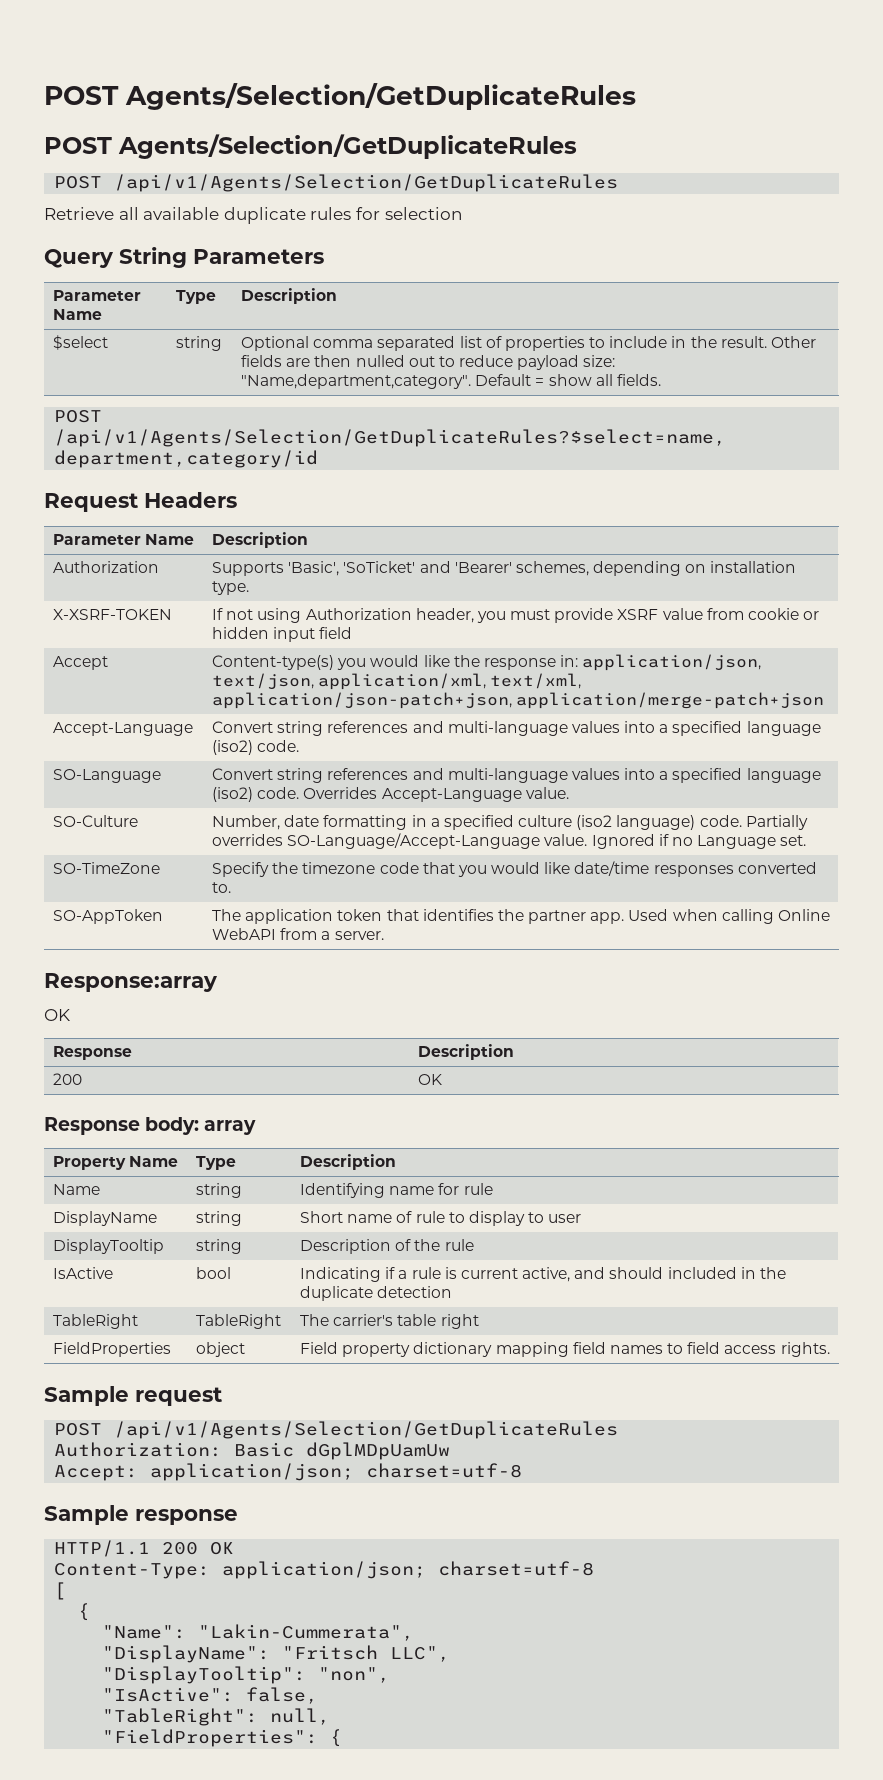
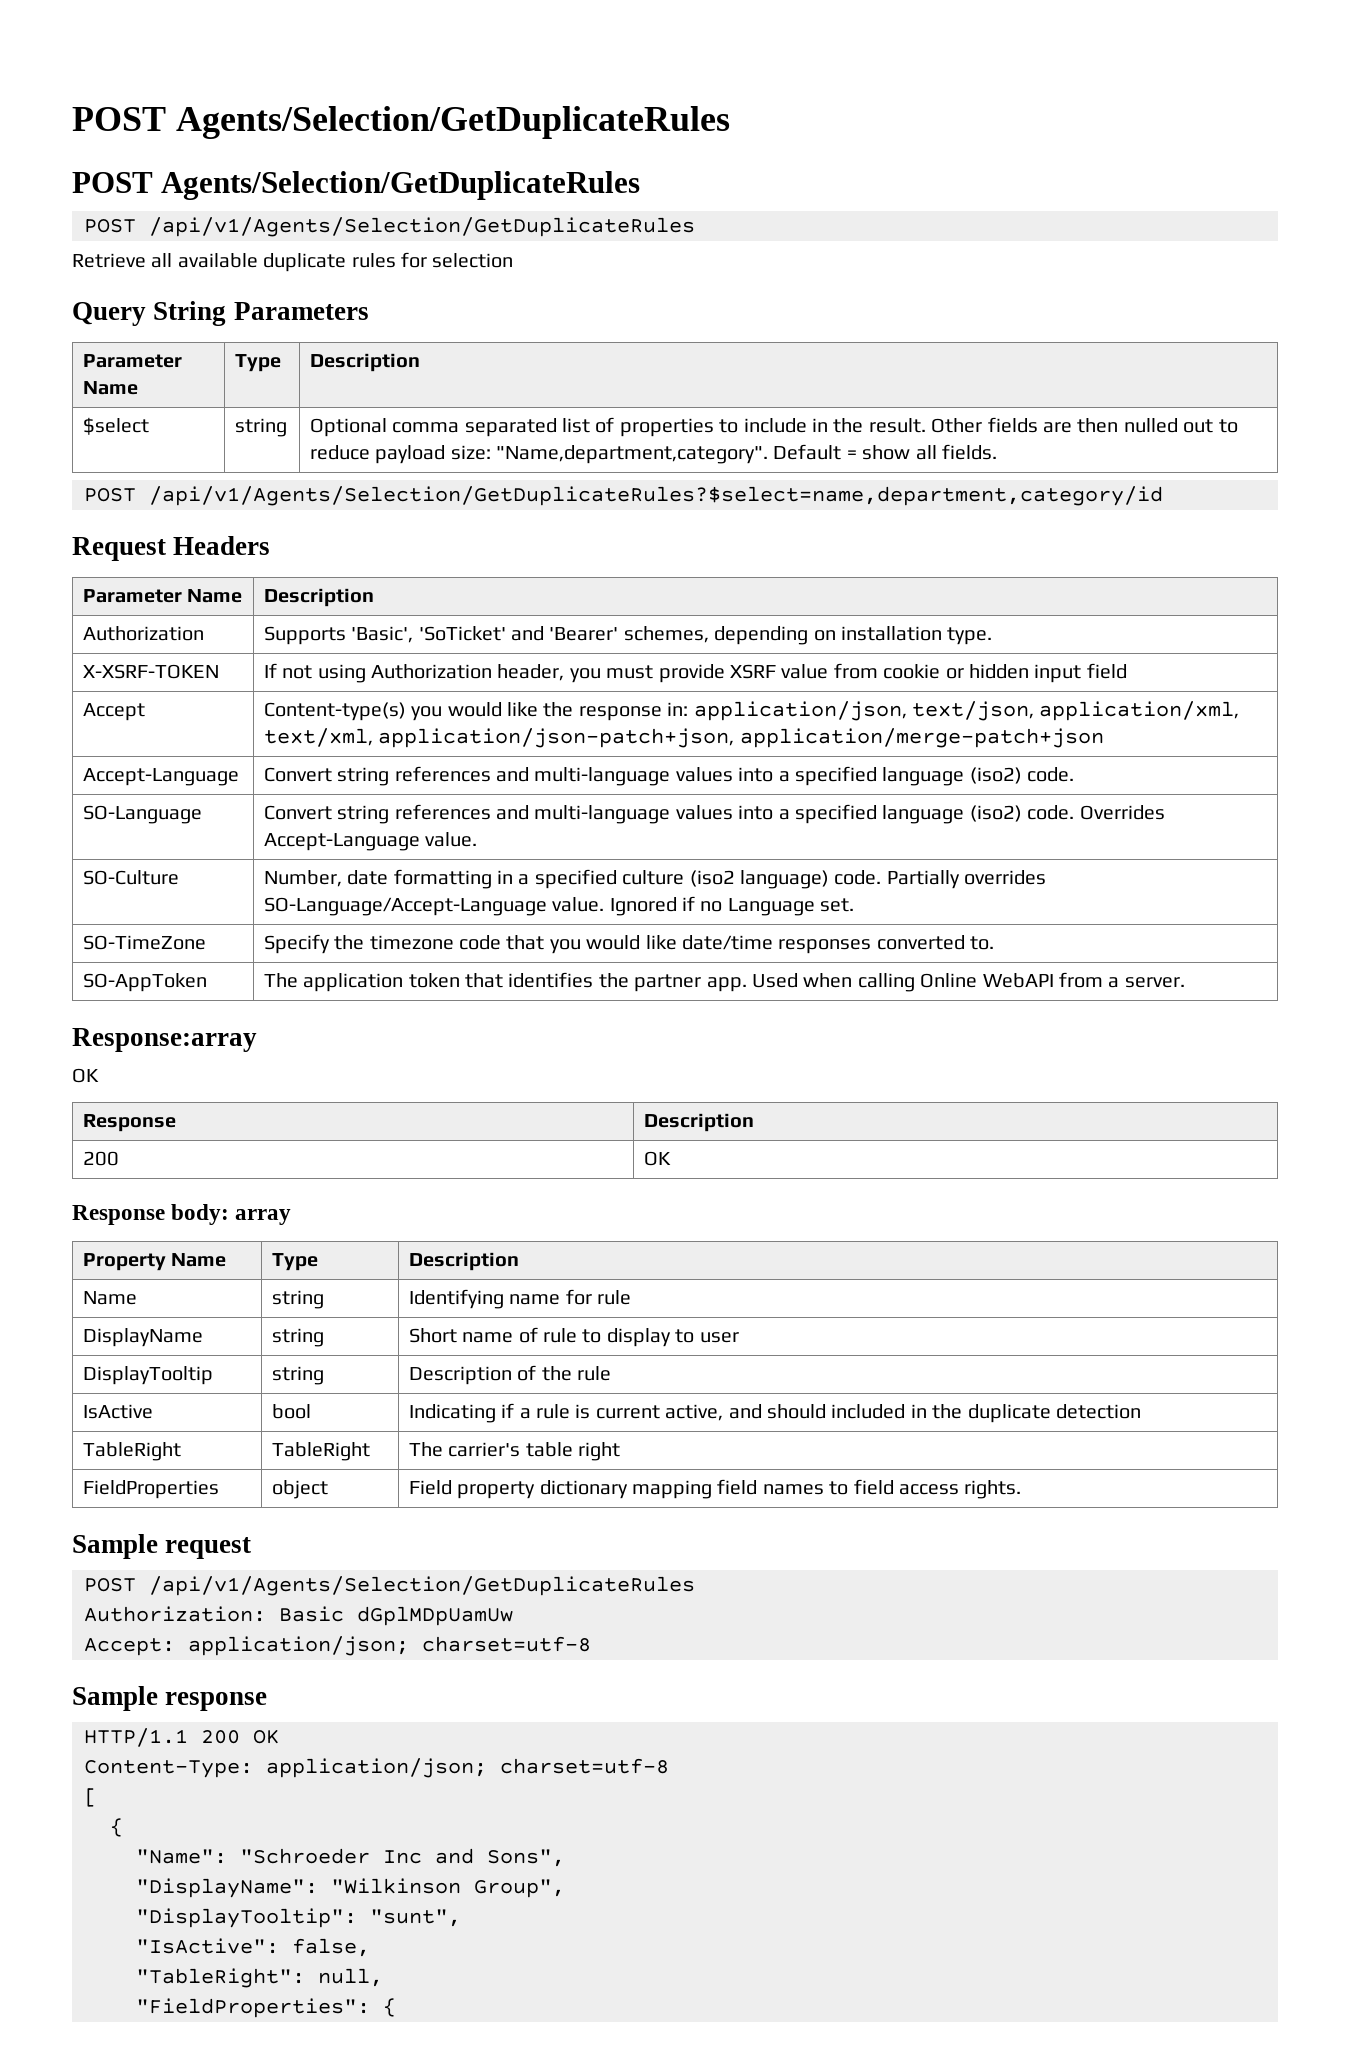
- "Name": "Lakin-Cummerata",
+ "Name": "Schroeder Inc and Sons",
- "DisplayName": "Fritsch LLC",
+ "DisplayName": "Wilkinson Group",
- "DisplayTooltip": "non",
+ "DisplayTooltip": "sunt",

